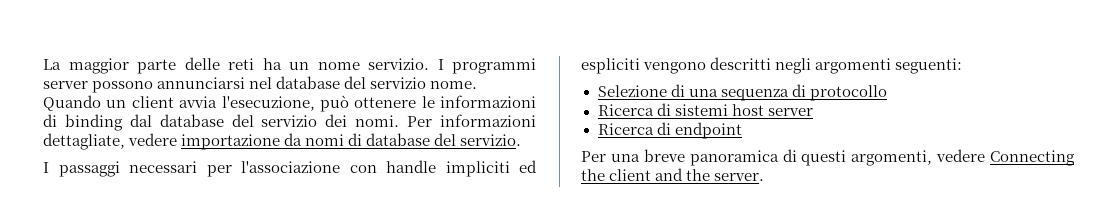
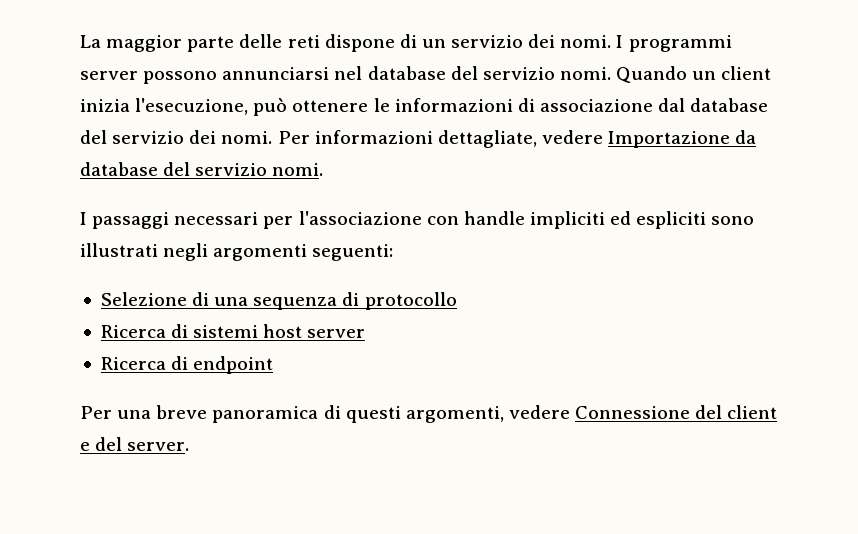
- La maggior parte delle reti ha un nome servizio.
+ La maggior parte delle reti dispone di un servizio dei nomi.
- I programmi server possono annunciarsi nel database del servizio nome.
+ I programmi server possono annunciarsi nel database del servizio nomi.
- Quando un client avvia l'esecuzione, può ottenere le informazioni di binding dal database del servizio dei nomi.
+ Quando un client inizia l'esecuzione, può ottenere le informazioni di associazione dal database del servizio dei nomi.
- Per informazioni dettagliate, vedere importazione da nomi di database del servizio.
+ Per informazioni dettagliate, vedere Importazione da database del servizio nomi.
- I passaggi necessari per l'associazione con handle impliciti ed espliciti vengono descritti negli argomenti seguenti:
+ I passaggi necessari per l'associazione con handle impliciti ed espliciti sono illustrati negli argomenti seguenti:
- Per una breve panoramica di questi argomenti, vedere Connecting the client and the server.
+ Per una breve panoramica di questi argomenti, vedere Connessione del client e del server.

